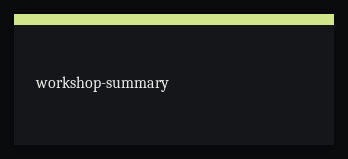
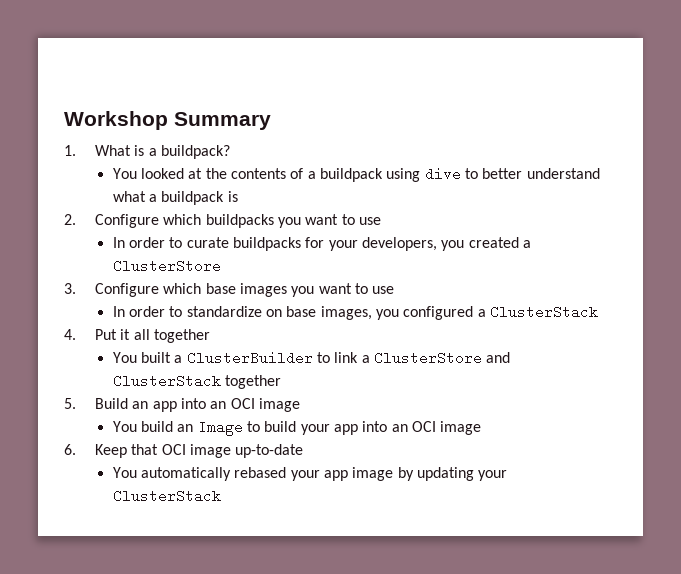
- workshop-summary
+ Workshop Summary
+ 1. What is a buildpack?
+ You looked at the contents of a buildpack using dive to better understand what a buildpack is
+ 2. Configure which buildpacks you want to use
+ In order to curate buildpacks for your developers, you created a ClusterStore
+ 3. Configure which base images you want to use
+ In order to standardize on base images, you configured a ClusterStack
+ 4. Put it all together
+ You built a ClusterBuilder to link a ClusterStore and ClusterStack together
+ 5. Build an app into an OCI image
+ You build an Image to build your app into an OCI image
+ 6. Keep that OCI image up-to-date
+ You automatically rebased your app image by updating your ClusterStack

